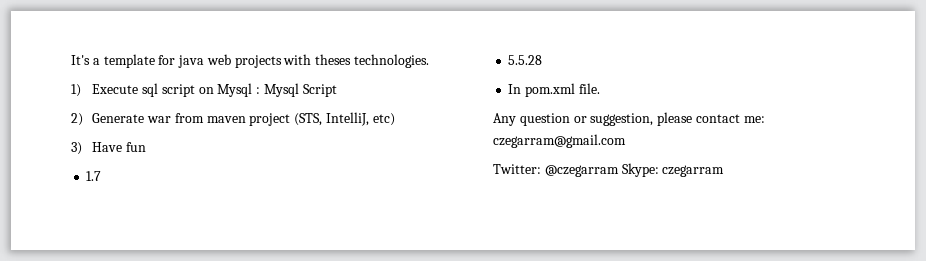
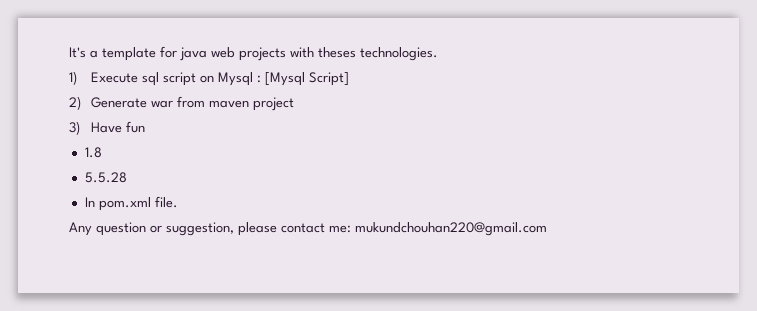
- 1) Execute sql script on Mysql : Mysql Script
+ 1) Execute sql script on Mysql : [Mysql Script]
- 2) Generate war from maven project (STS, IntelliJ, etc)
+ 2) Generate war from maven project
- 1.7
+ 1.8
- Any question or suggestion, please contact me: czegarram@gmail.com
- Twitter: @czegarram Skype: czegarram
+ Any question or suggestion, please contact me: mukundchouhan220@gmail.com

